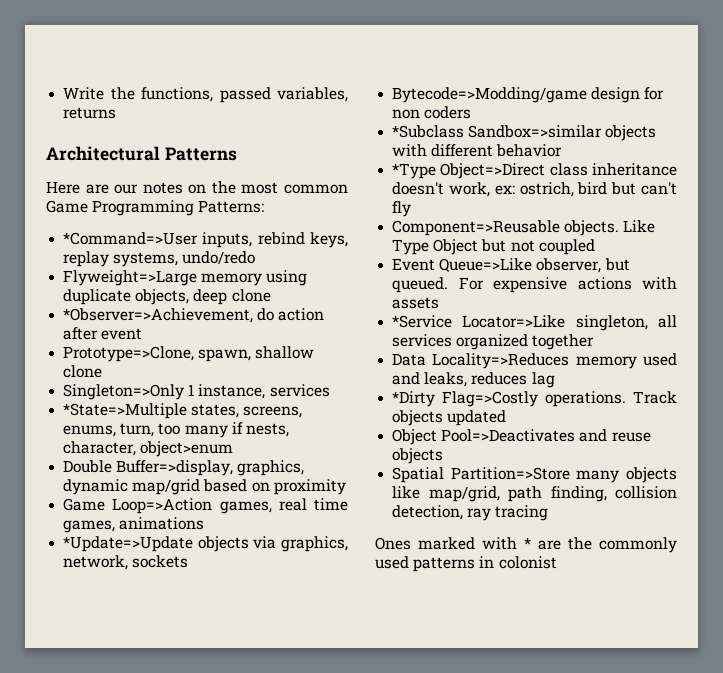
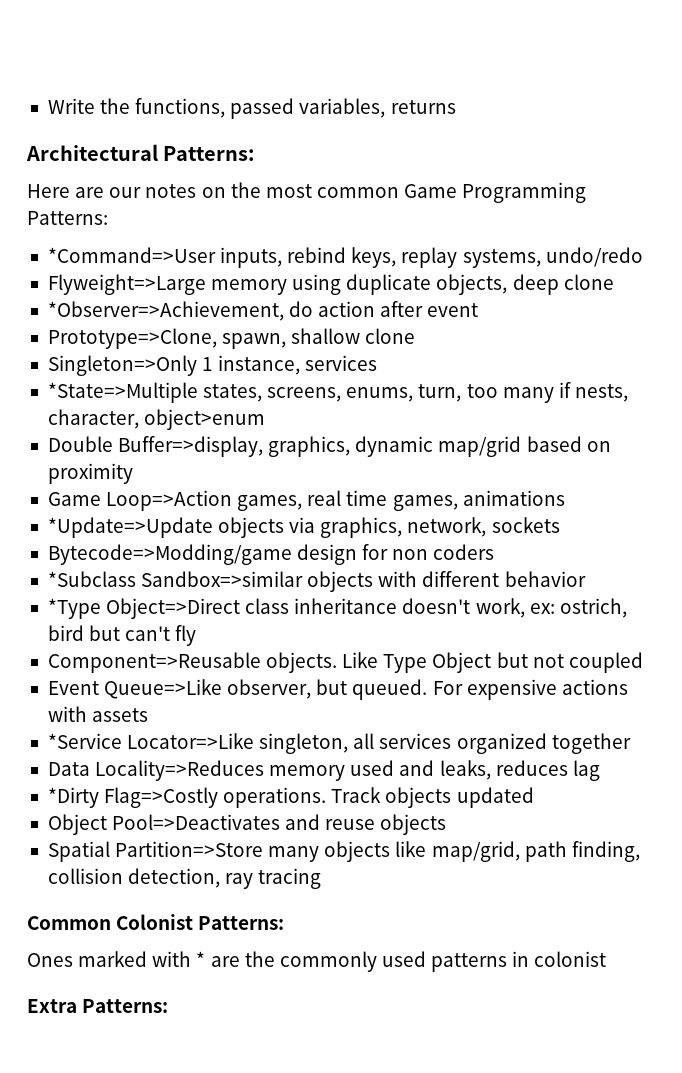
- Architectural Patterns
+ Architectural Patterns:
+ Common Colonist Patterns:
+ Extra Patterns:

